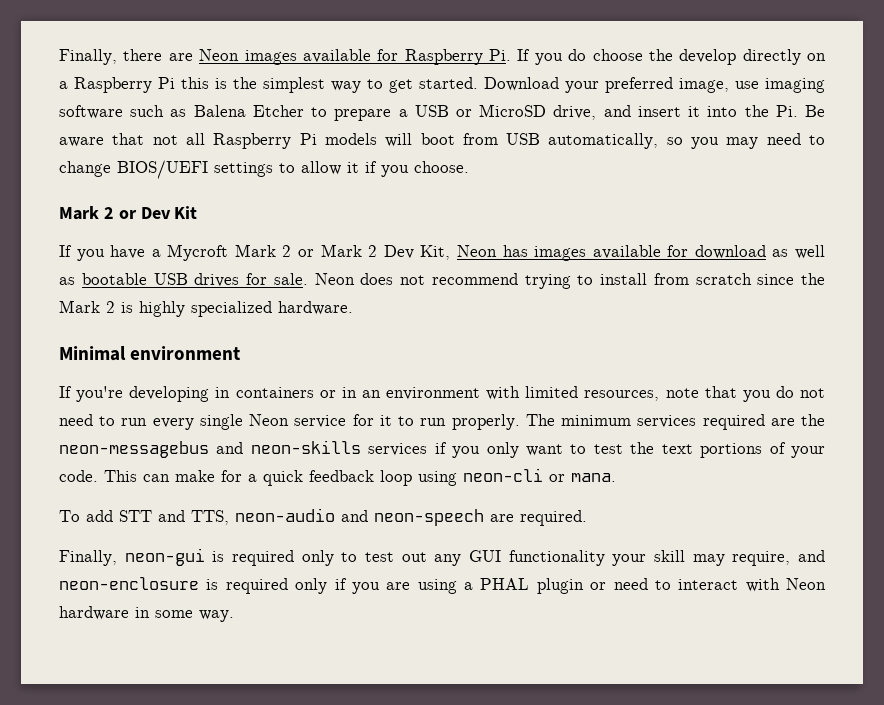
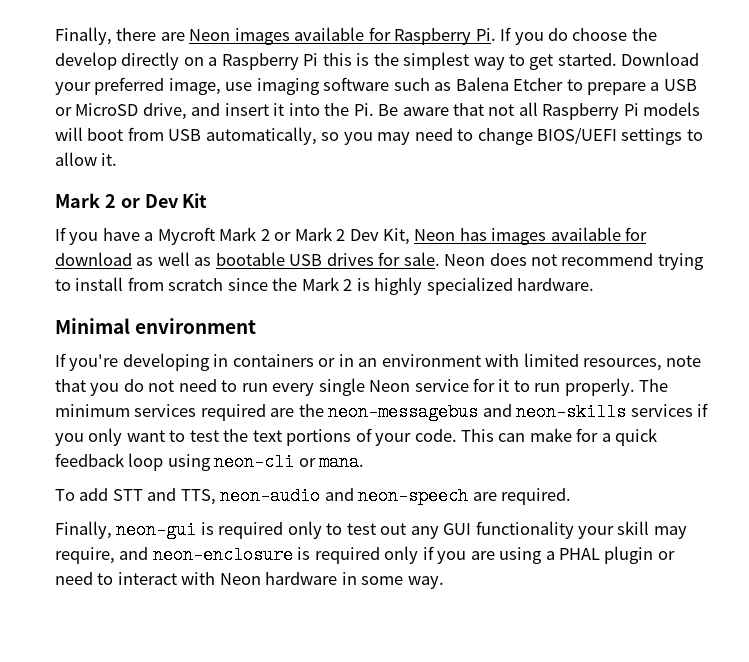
- Download your preferred image, use imaging software such as Balena Etcher to prepare a USB or MicroSD drive, and insert it into the Pi. Be aware that not all Raspberry Pi models will boot from USB automatically, so you may need to change BIOS/UEFI settings to allow it if you choose.
+ Download your preferred image, use imaging software such as Balena Etcher to prepare a USB or MicroSD drive, and insert it into the Pi. Be aware that not all Raspberry Pi models will boot from USB automatically, so you may need to change BIOS/UEFI settings to allow it.

